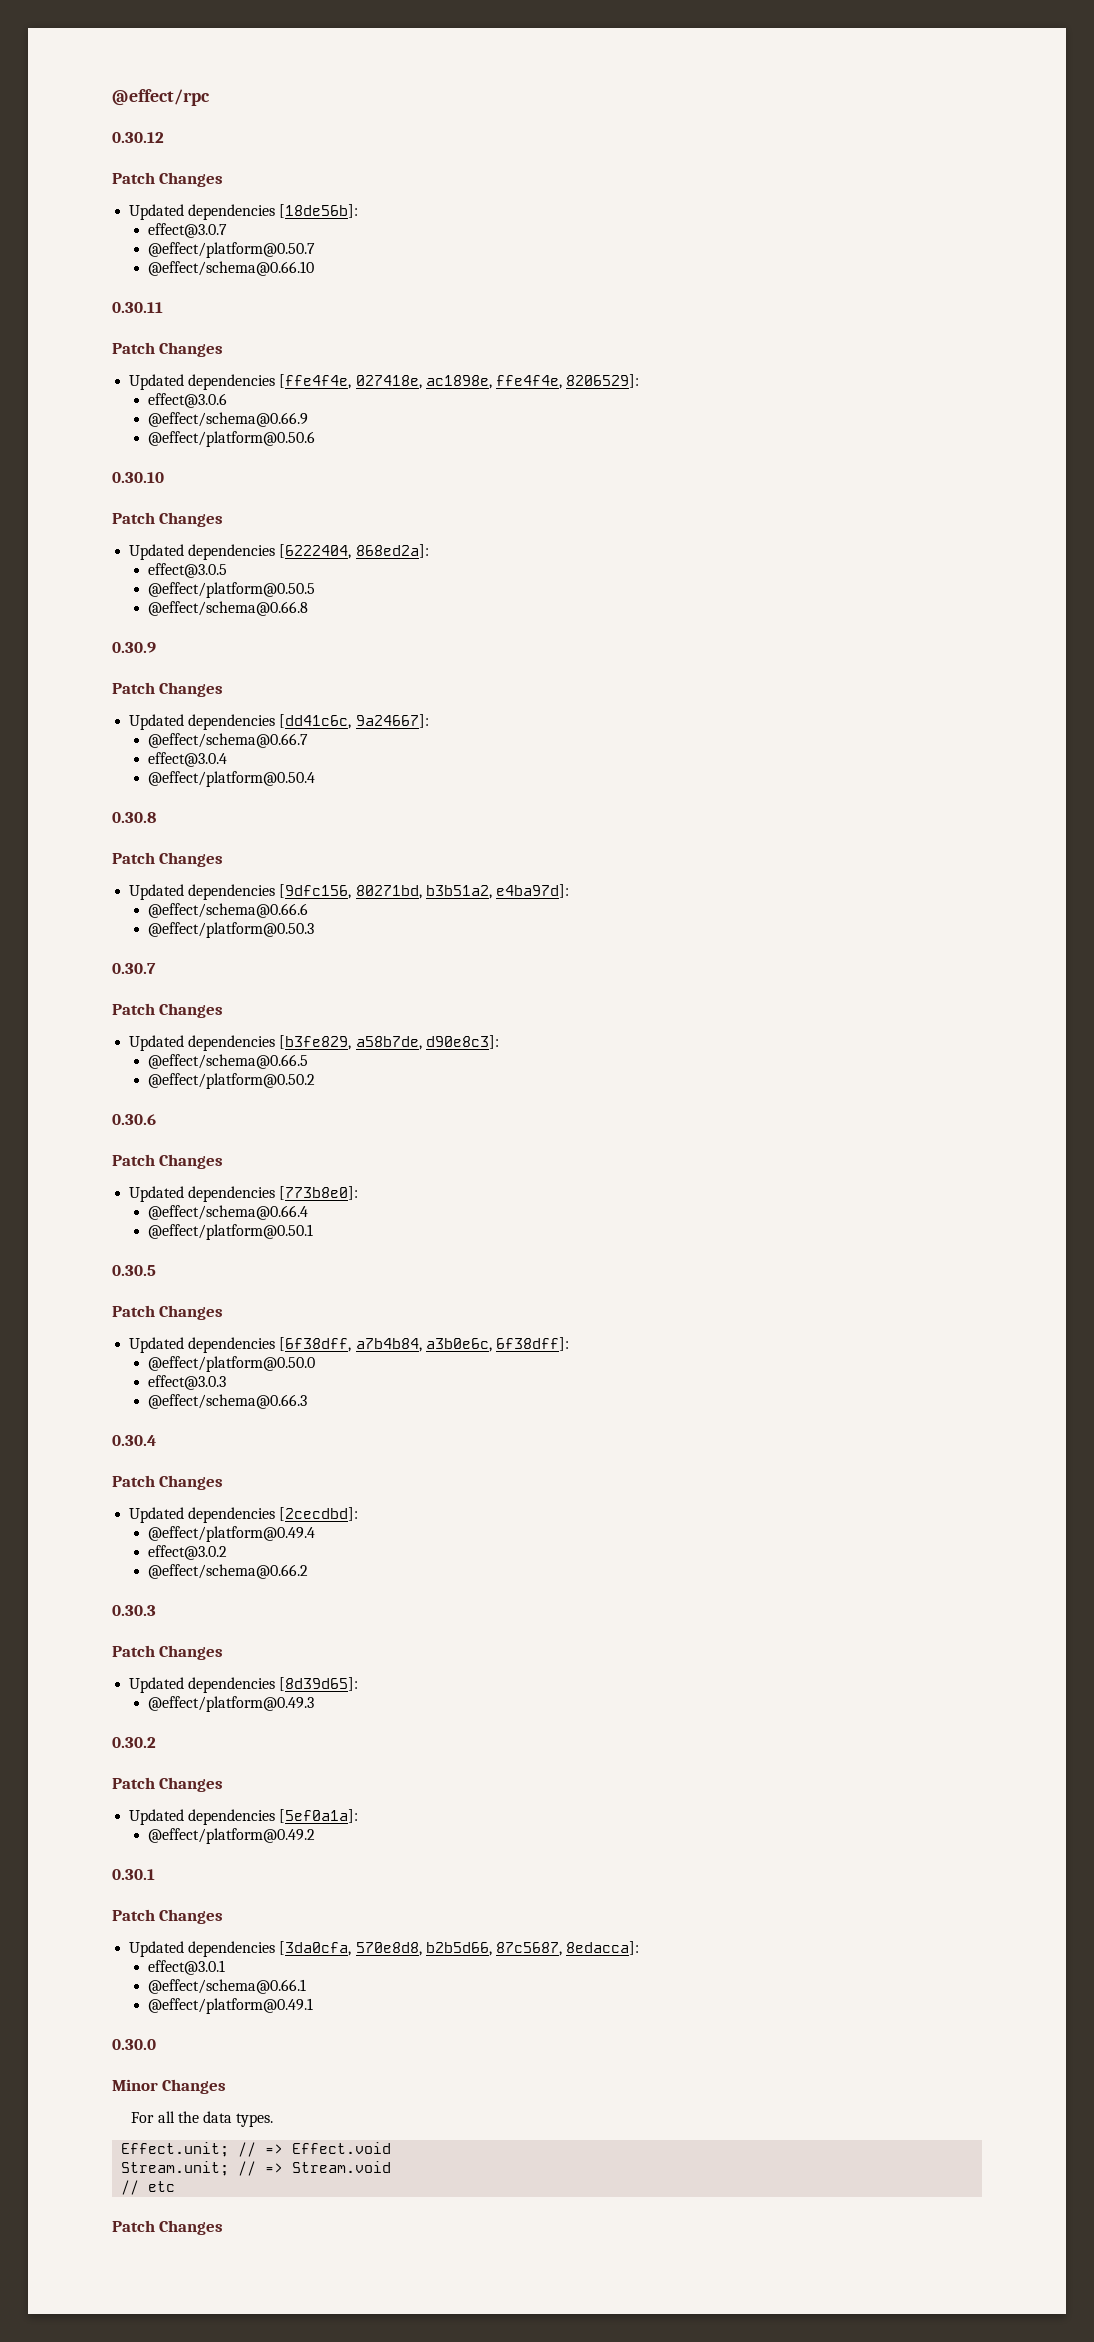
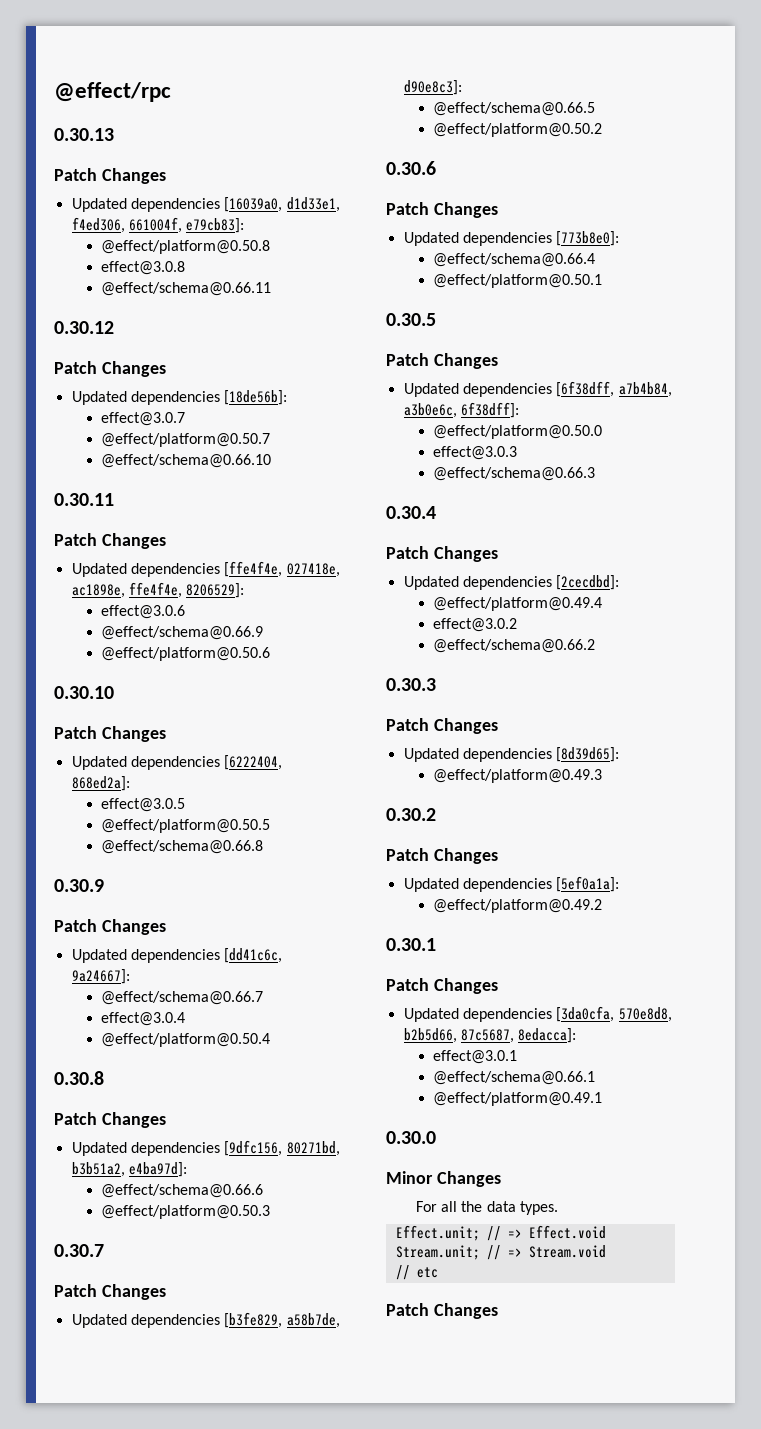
+ 0.30.13
+ Patch Changes
+ Updated dependencies [16039a0, d1d33e1, f4ed306, 661004f, e79cb83]:
+ @effect/platform@0.50.8
+ effect@3.0.8
+ @effect/schema@0.66.11

